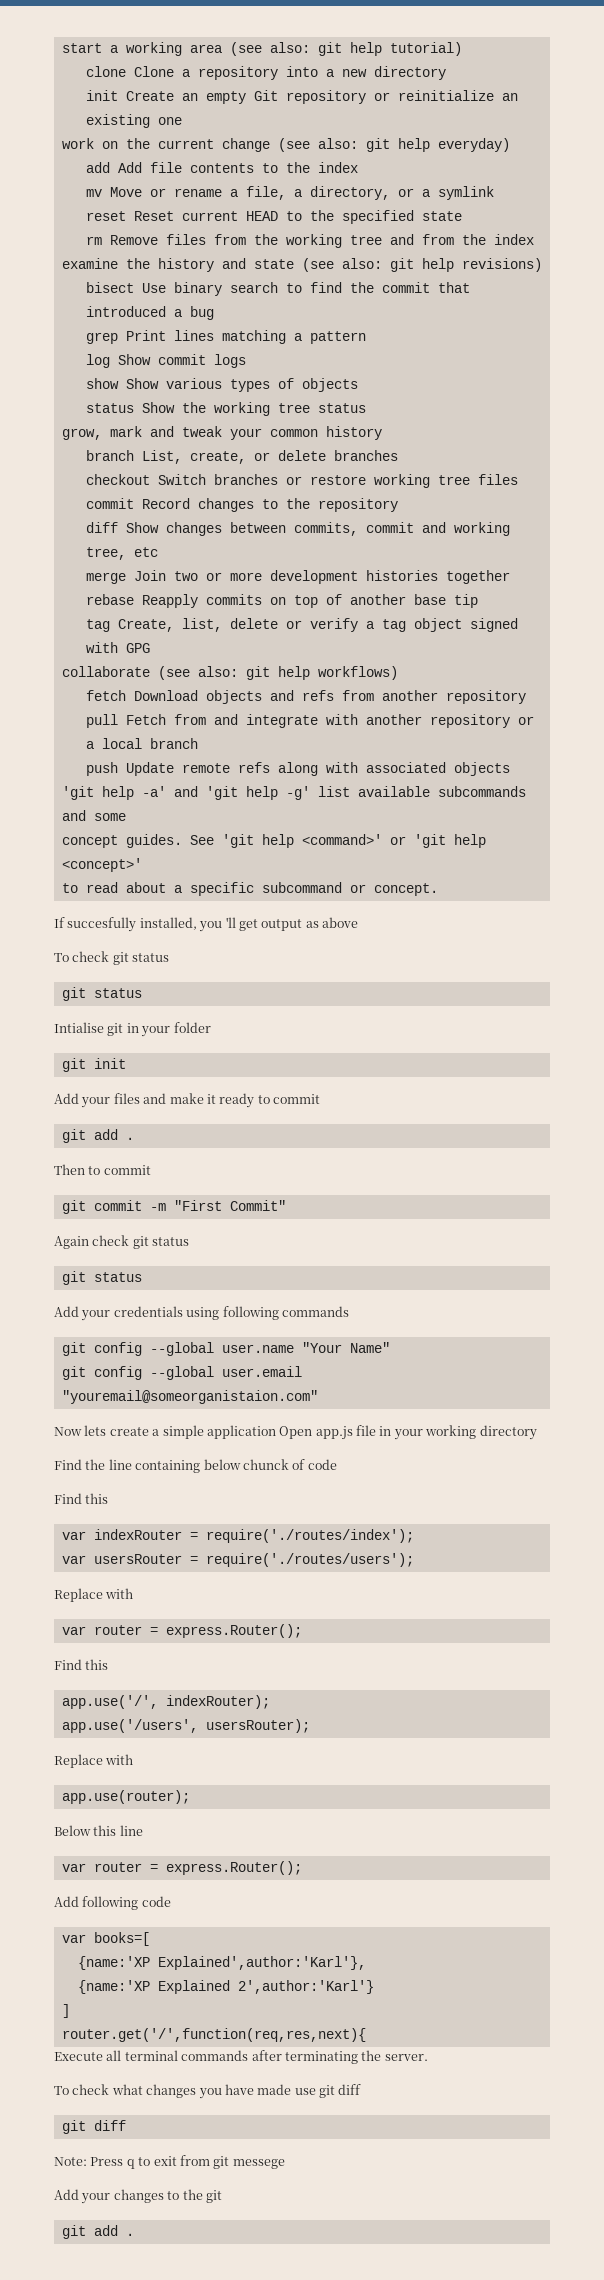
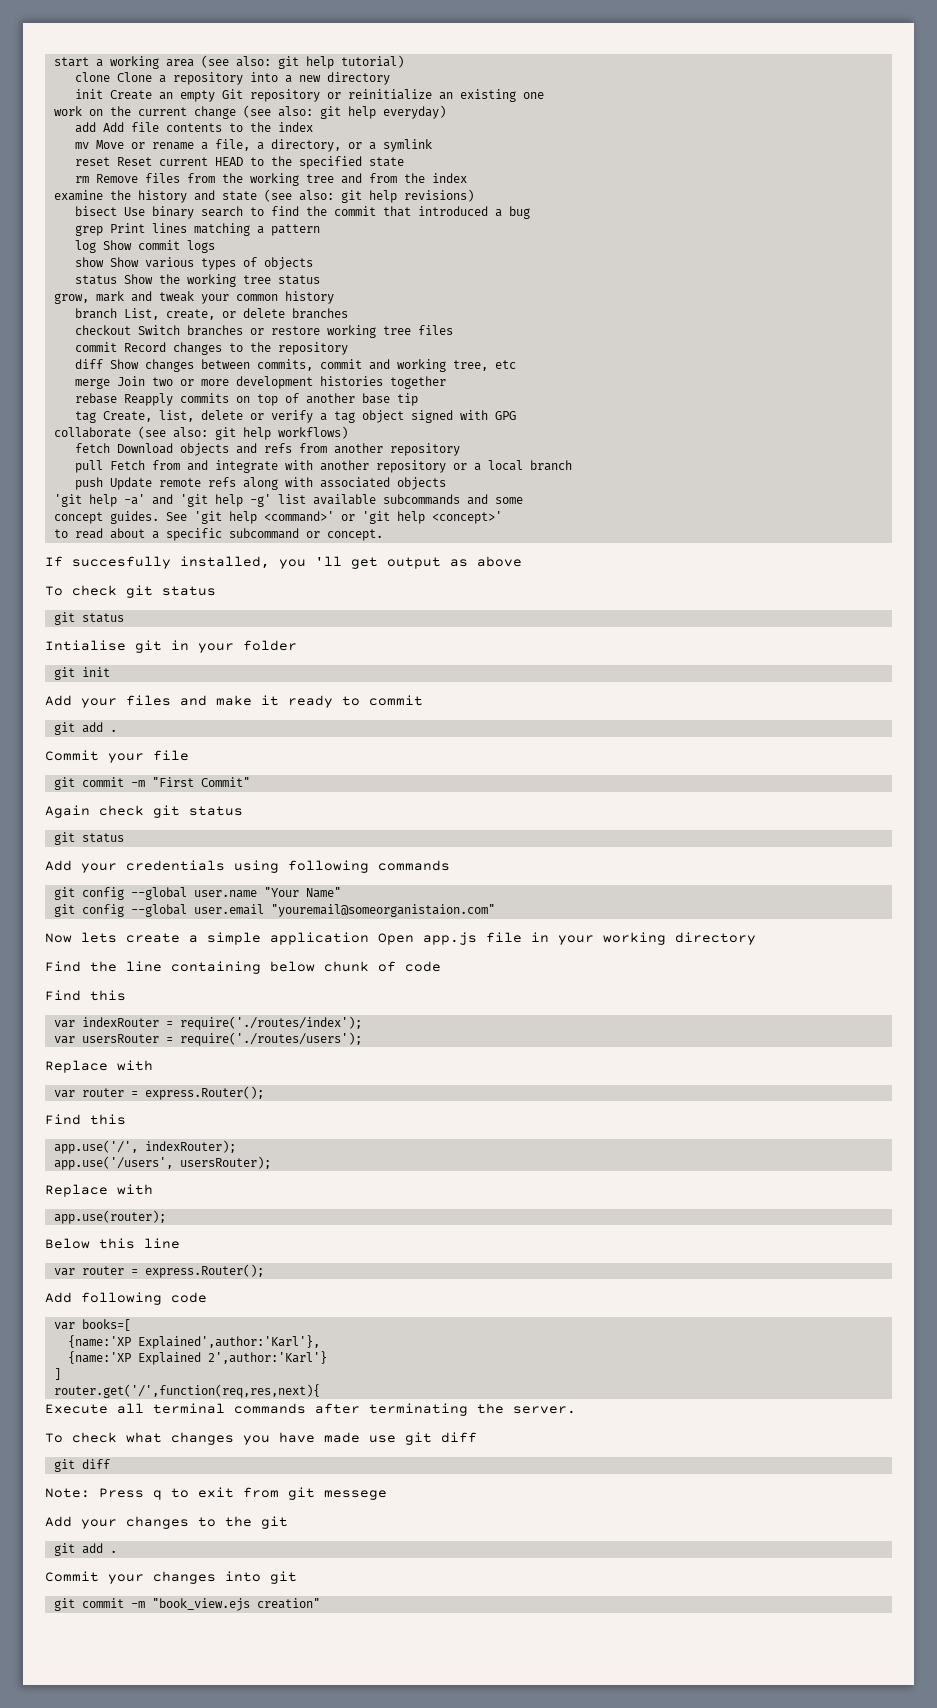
- Then to commit
+ Commit your file
- Find the line containing below chunck of code
+ Find the line containing below chunk of code
+ Commit your changes into git
+ git commit -m "book_view.ejs creation"

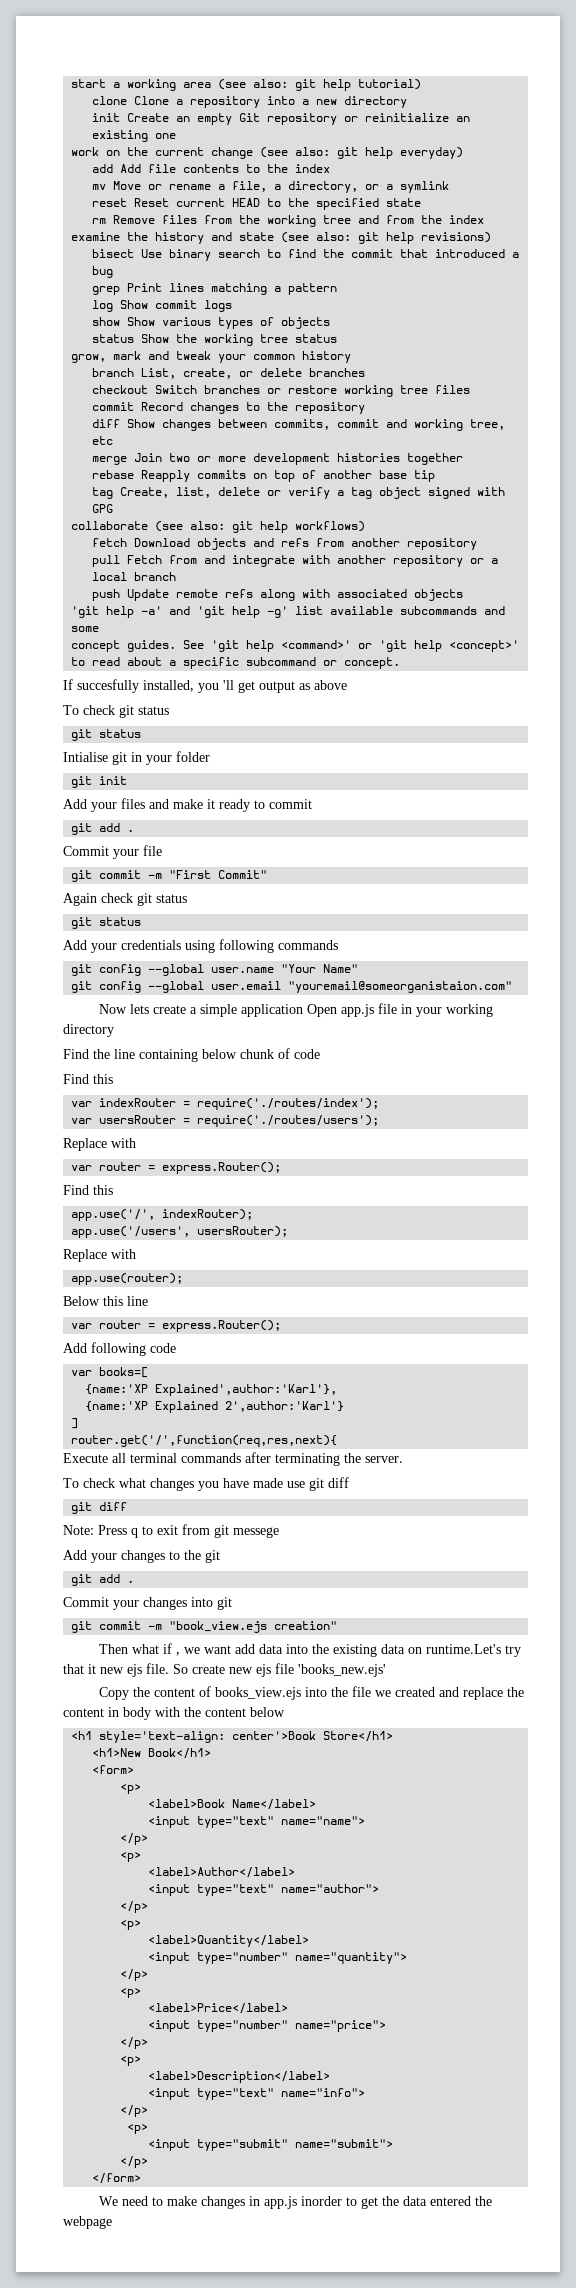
+ Then what if , we want add data into the existing data on runtime.Let's try that it new ejs file. So create new ejs file 'books_new.ejs'
+ Copy the content of books_view.ejs into the file we created and replace the content in body with the content below
+ <h1 style='text-align: center'>Book Store</h1>
+ <h1>New Book</h1>
+ <form>
+ <p>
+ <label>Book Name</label>
+ <input type="text" name="name">
+ </p>
+ <p>
+ <label>Author</label>
+ <input type="text" name="author">
+ </p>
+ <p>
+ <label>Quantity</label>
+ <input type="number" name="quantity">
+ </p>
+ <p>
+ <label>Price</label>
+ <input type="number" name="price">
+ </p>
+ <p>
+ <label>Description</label>
+ <input type="text" name="info">
+ </p>
+ <p>
+ <input type="submit" name="submit">
+ </p>
+ </form>
+ We need to make changes in app.js inorder to get the data entered the webpage

